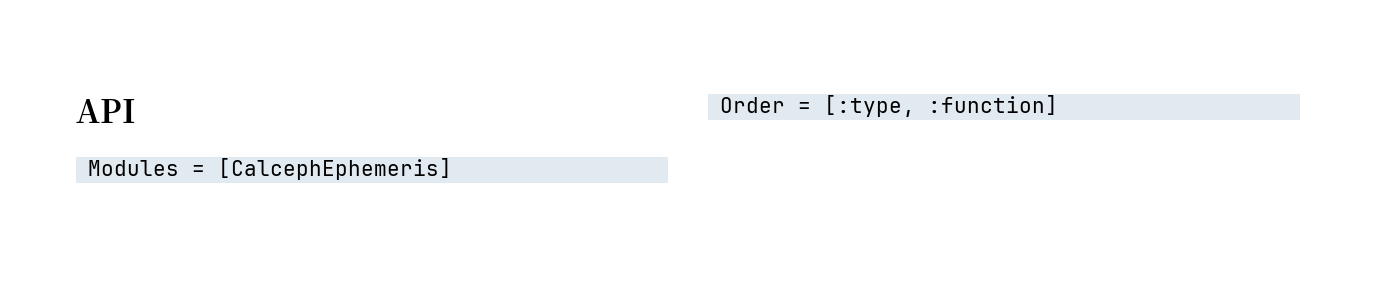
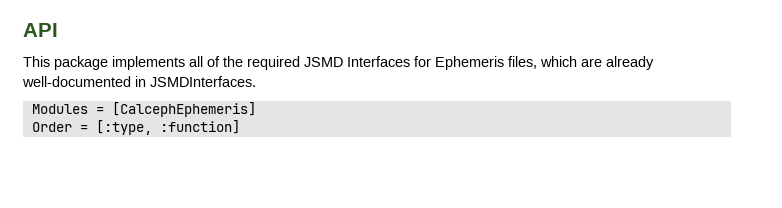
+ This package implements all of the required JSMD Interfaces for Ephemeris files, which are already well-documented in JSMDInterfaces.

